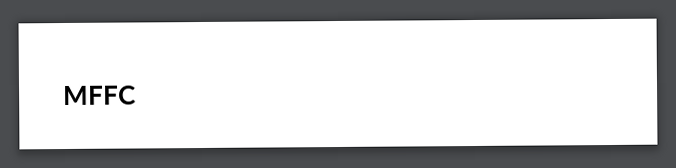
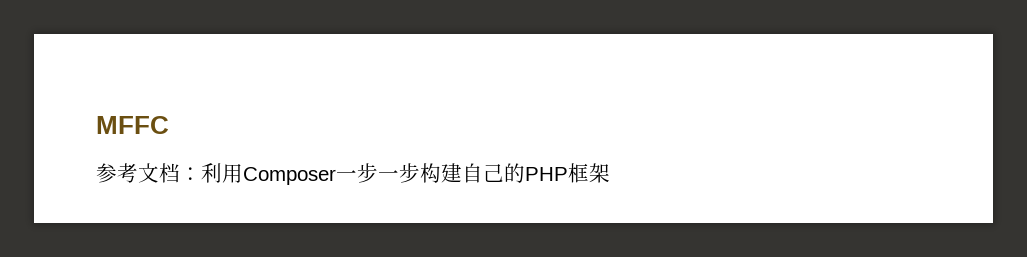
+ 参考文档：利用Composer一步一步构建自己的PHP框架

